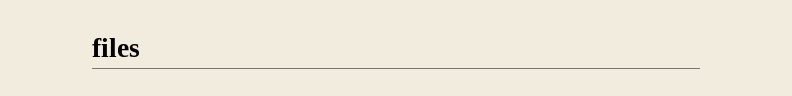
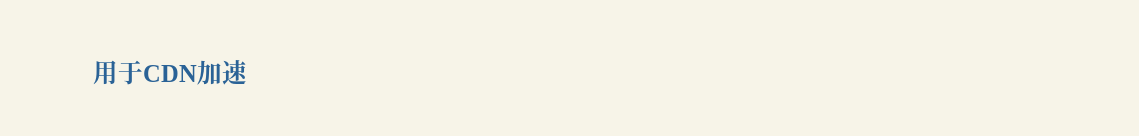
- files
+ 用于CDN加速

